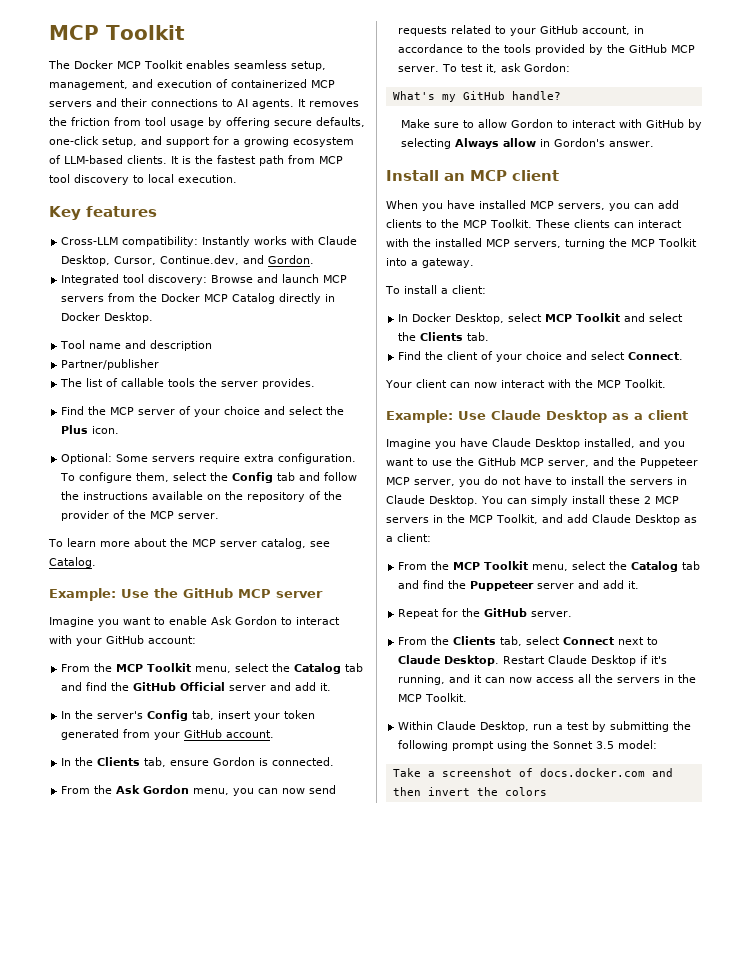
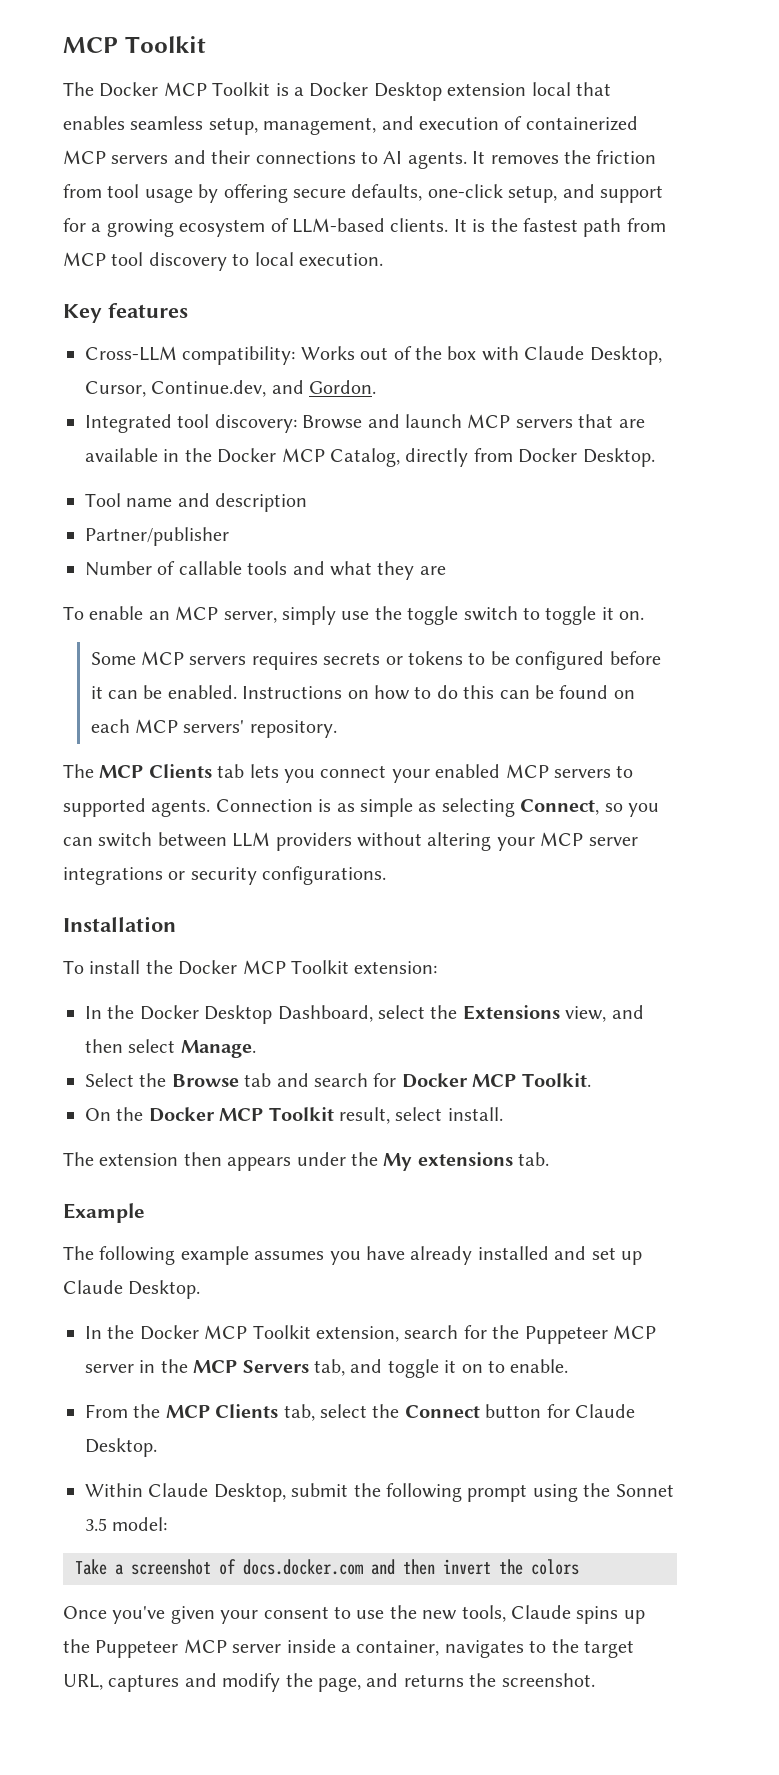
- The Docker MCP Toolkit enables seamless setup, management, and execution of containerized MCP servers and their connections to AI agents.
+ The Docker MCP Toolkit is a Docker Desktop extension local that enables seamless setup, management, and execution of containerized MCP servers and their connections to AI agents.
- Cross-LLM compatibility: Instantly works with Claude Desktop, Cursor, Continue.dev, and Gordon.
+ Cross-LLM compatibility: Works out of the box with Claude Desktop, Cursor, Continue.dev, and Gordon.
- Integrated tool discovery: Browse and launch MCP servers from the Docker MCP Catalog directly in Docker Desktop.
+ Integrated tool discovery: Browse and launch MCP servers that are available in the Docker MCP Catalog, directly from Docker Desktop.
- The list of callable tools the server provides.
- Find the MCP server of your choice and select the Plus icon.
- Optional: Some servers require extra configuration. To configure them, select the Config tab and follow the instructions available on the repository of the provider of the MCP server.
- To learn more about the MCP server catalog, see Catalog.
- Example: Use the GitHub MCP server
- Imagine you want to enable Ask Gordon to interact with your GitHub account:
- From the MCP Toolkit menu, select the Catalog tab and find the GitHub Official server and add it.
- In the server's Config tab, insert your token generated from your GitHub account.
- In the Clients tab, ensure Gordon is connected.
- From the Ask Gordon menu, you can now send requests related to your GitHub account, in accordance to the tools provided by the GitHub MCP server. To test it, ask Gordon:
- What's my GitHub handle?
- Make sure to allow Gordon to interact with GitHub by selecting Always allow in Gordon's answer.
- Install an MCP client
- When you have installed MCP servers, you can add clients to the MCP Toolkit. These clients can interact with the installed MCP servers, turning the MCP Toolkit into a gateway.
- To install a client:
- In Docker Desktop, select MCP Toolkit and select the Clients tab.
- Find the client of your choice and select Connect.
- Your client can now interact with the MCP Toolkit.
- Example: Use Claude Desktop as a client
- Imagine you have Claude Desktop installed, and you want to use the GitHub MCP server, and the Puppeteer MCP server, you do not have to install the servers in Claude Desktop. You can simply install these 2 MCP servers in the MCP Toolkit, and add Claude Desktop as a client:
- From the MCP Toolkit menu, select the Catalog tab and find the Puppeteer server and add it.
- Repeat for the GitHub server.
- From the Clients tab, select Connect next to Claude Desktop. Restart Claude Desktop if it's running, and it can now access all the servers in the MCP Toolkit.
- Within Claude Desktop, run a test by submitting the following prompt using the Sonnet 3.5 model:
+ Number of callable tools and what they are
+ To enable an MCP server, simply use the toggle switch to toggle it on.
+ Some MCP servers requires secrets or tokens to be configured before it can be enabled. Instructions on how to do this can be found on each MCP servers' repository.
+ The MCP Clients tab lets you connect your enabled MCP servers to supported agents. Connection is as simple as selecting Connect, so you can switch between LLM providers without altering your MCP server integrations or security configurations.
+ Installation
+ To install the Docker MCP Toolkit extension:
+ In the Docker Desktop Dashboard, select the Extensions view, and then select Manage.
+ Select the Browse tab and search for Docker MCP Toolkit.
+ On the Docker MCP Toolkit result, select install.
+ The extension then appears under the My extensions tab.
+ Example
+ The following example assumes you have already installed and set up Claude Desktop.
+ In the Docker MCP Toolkit extension, search for the Puppeteer MCP server in the MCP Servers tab, and toggle it on to enable.
+ From the MCP Clients tab, select the Connect button for Claude Desktop.
+ Within Claude Desktop, submit the following prompt using the Sonnet 3.5 model:
+ Once you've given your consent to use the new tools, Claude spins up the Puppeteer MCP server inside a container, navigates to the target URL, captures and modify the page, and returns the screenshot.

